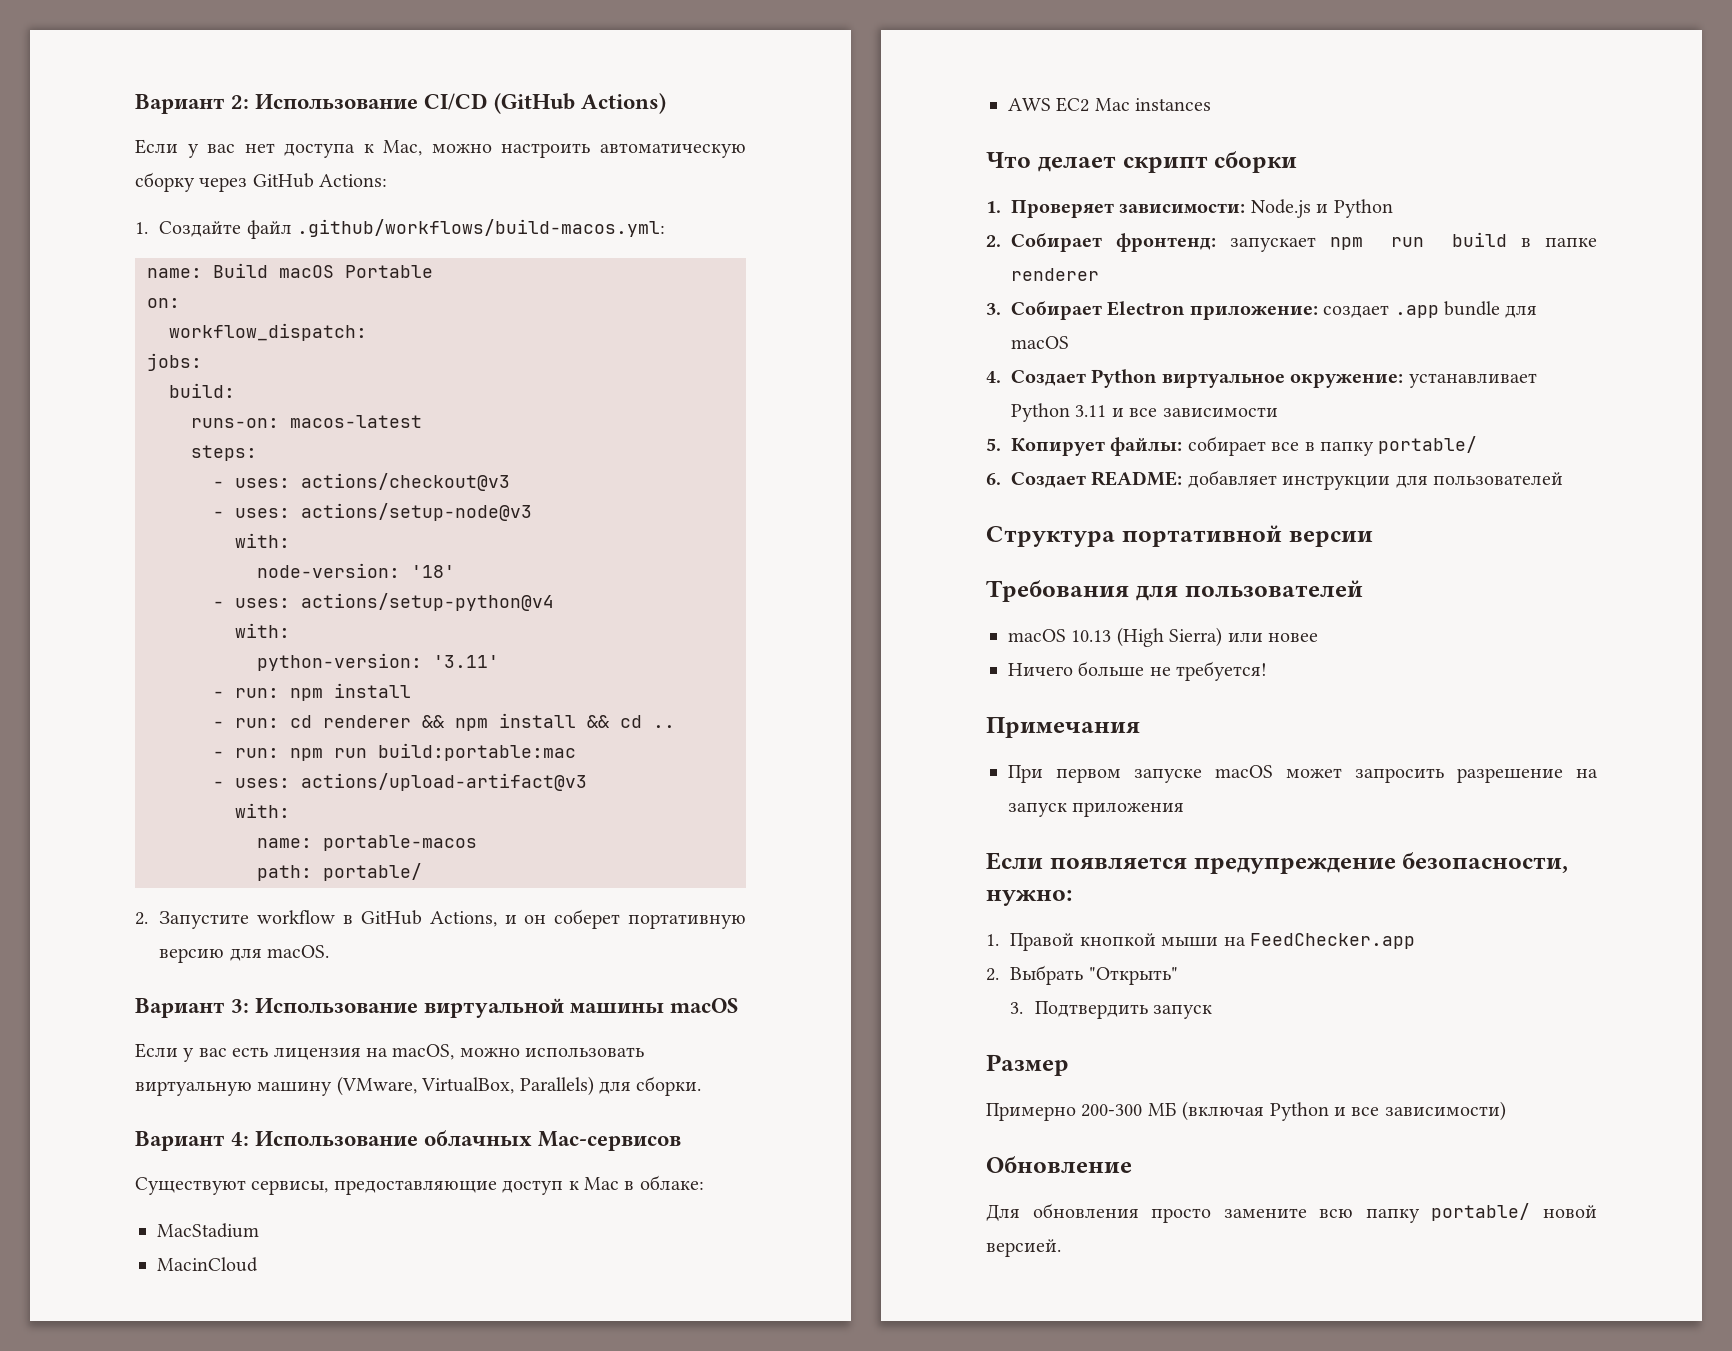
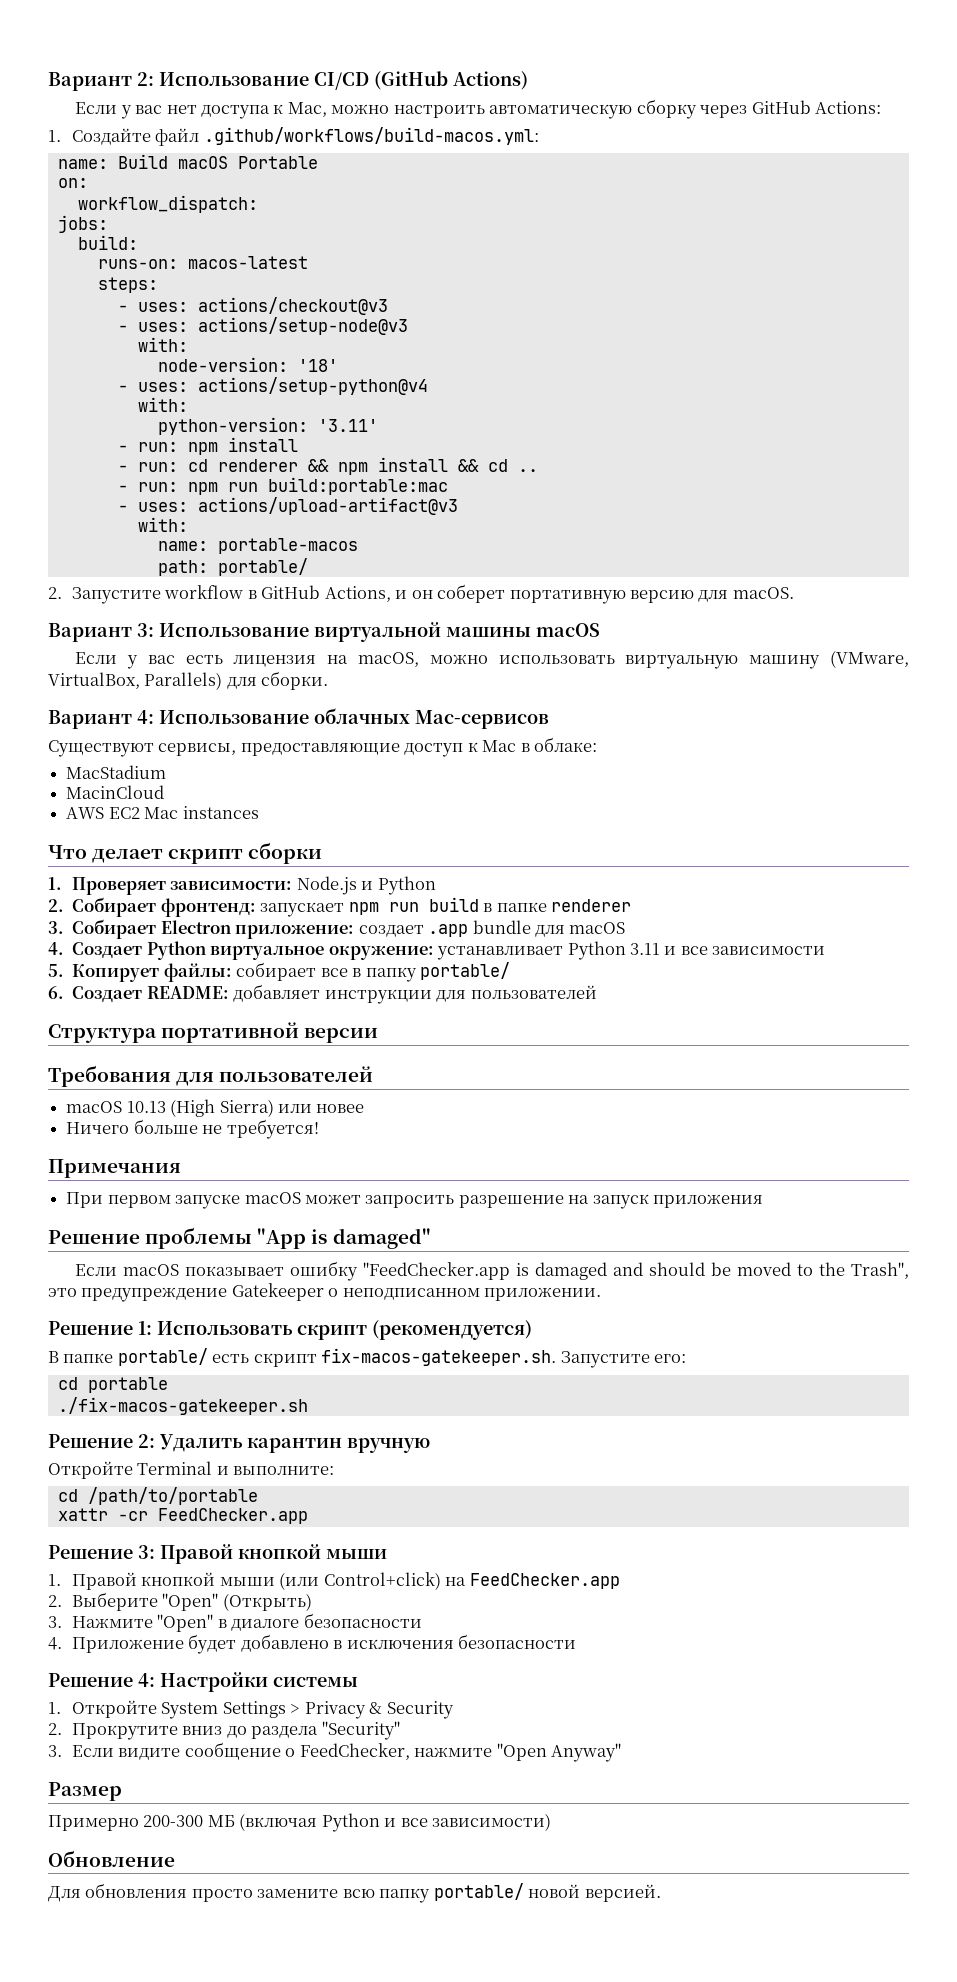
- Если появляется предупреждение безопасности, нужно:
+ Решение проблемы "App is damaged"
+ Если macOS показывает ошибку "FeedChecker.app is damaged and should be moved to the Trash", это предупреждение Gatekeeper о неподписанном приложении.
+ Решение 1: Использовать скрипт (рекомендуется)
+ В папке portable/ есть скрипт fix-macos-gatekeeper.sh. Запустите его:
+ cd portable
+ ./fix-macos-gatekeeper.sh
+ Решение 2: Удалить карантин вручную
+ Откройте Terminal и выполните:
+ cd /path/to/portable
+ xattr -cr FeedChecker.app
+ Решение 3: Правой кнопкой мыши
- 1. Правой кнопкой мыши на FeedChecker.app
+ 1. Правой кнопкой мыши (или Control+click) на FeedChecker.app
- 2. Выбрать "Открыть"
- 3. Подтвердить запуск
+ 2. Выберите "Open" (Открыть)
+ 3. Нажмите "Open" в диалоге безопасности
+ 4. Приложение будет добавлено в исключения безопасности
+ Решение 4: Настройки системы
+ 1. Откройте System Settings > Privacy & Security
+ 2. Прокрутите вниз до раздела "Security"
+ 3. Если видите сообщение о FeedChecker, нажмите "Open Anyway"

